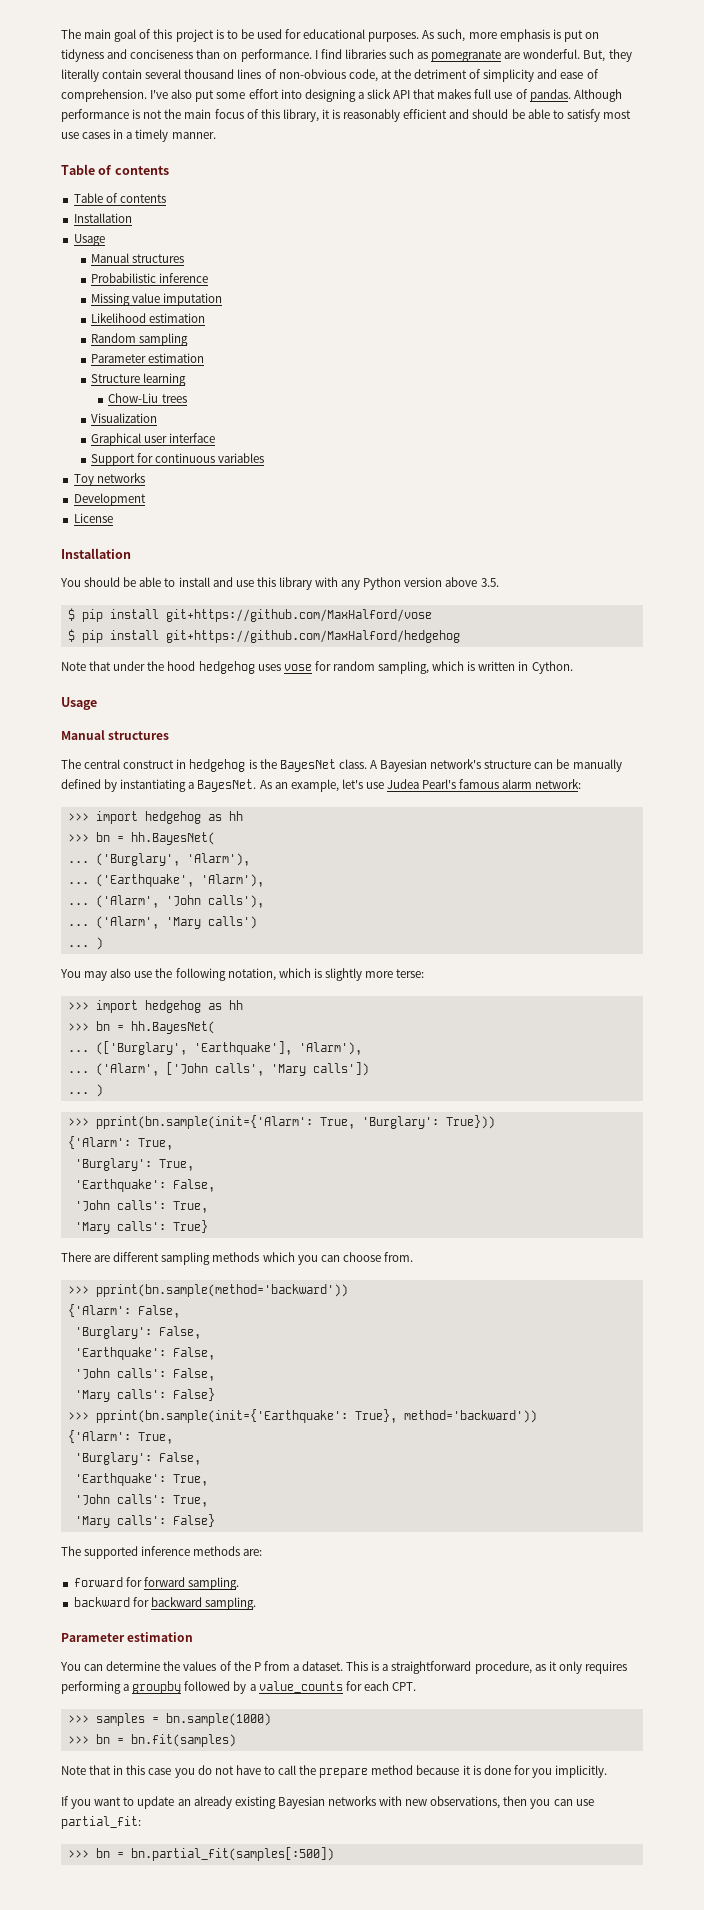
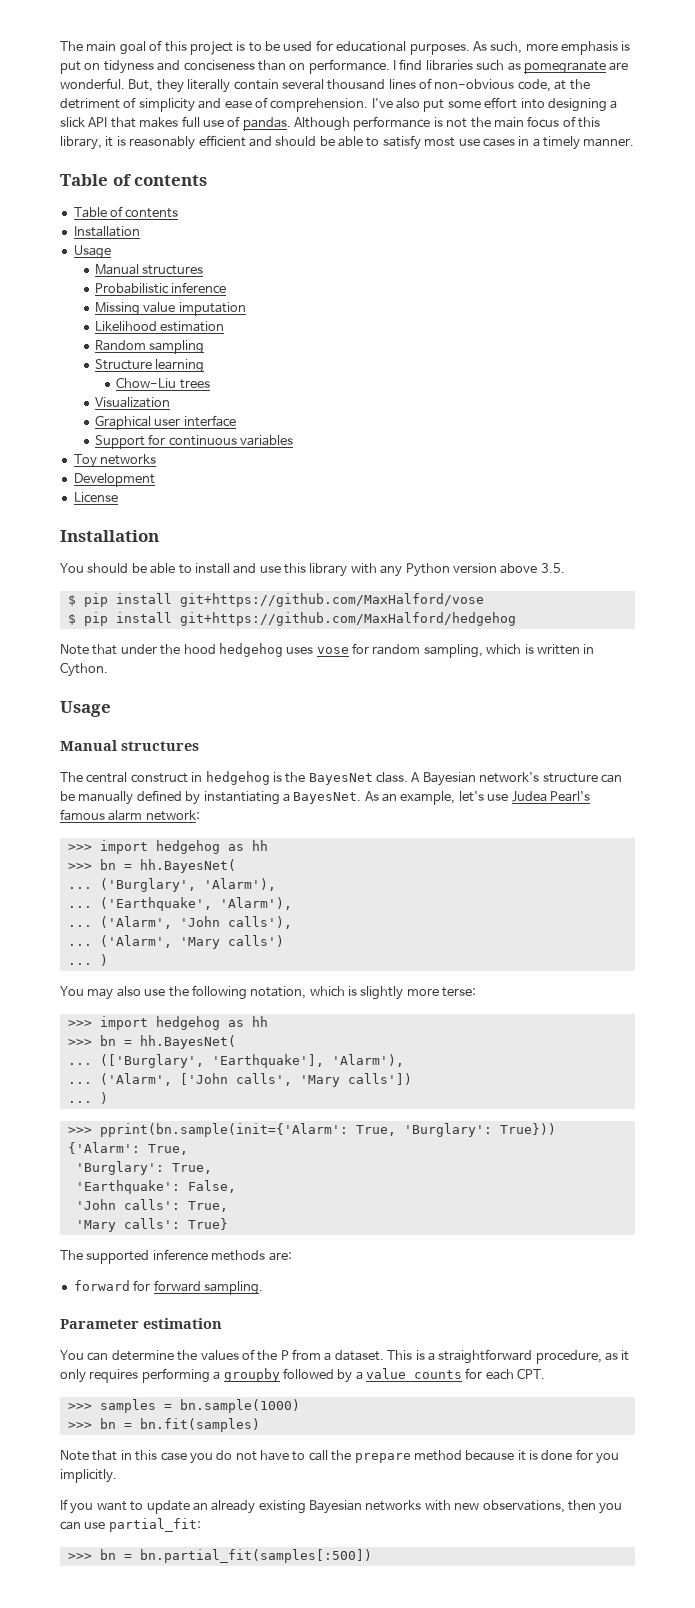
  Random sampling
- Parameter estimation
- There are different sampling methods which you can choose from.
- >>> pprint(bn.sample(method='backward'))
- {'Alarm': False,
- 'Burglary': False,
- 'Earthquake': False,
- 'John calls': False,
- 'Mary calls': False}
- >>> pprint(bn.sample(init={'Earthquake': True}, method='backward'))
- {'Alarm': True,
- 'Burglary': False,
- 'Earthquake': True,
- 'John calls': True,
- 'Mary calls': False}
- backward for backward sampling.

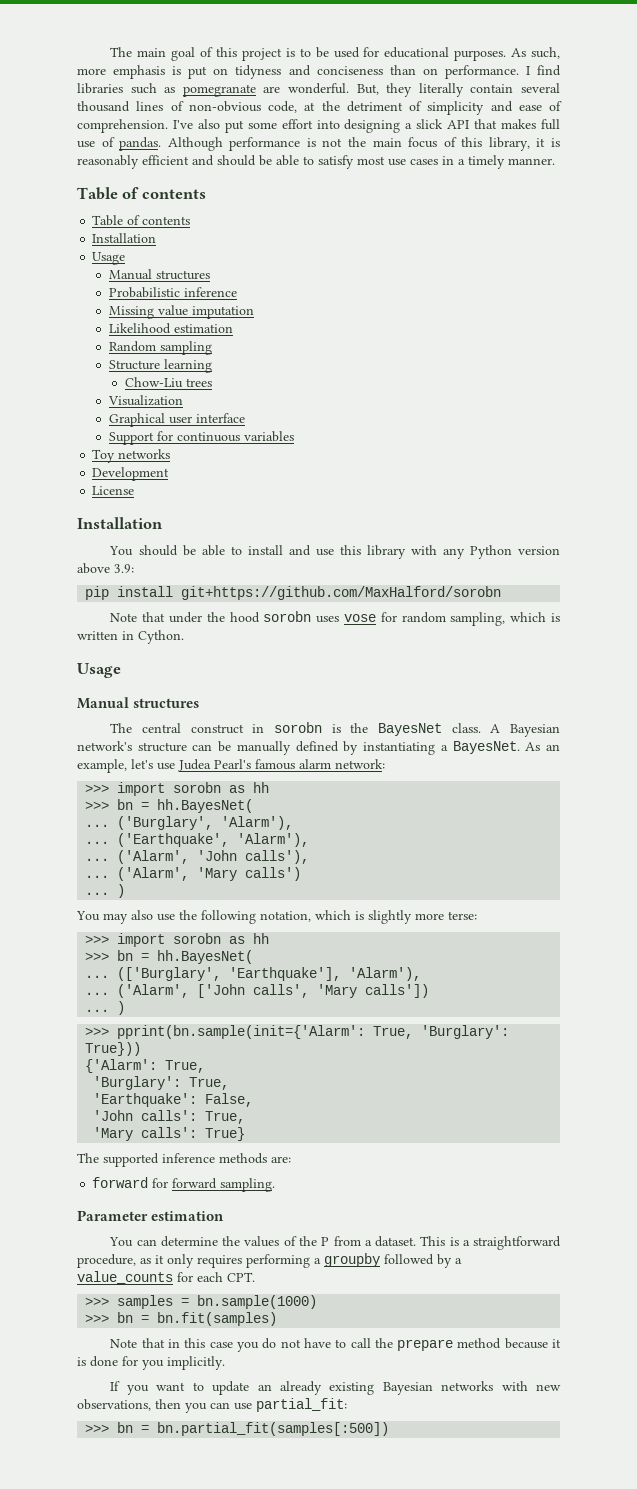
- You should be able to install and use this library with any Python version above 3.5.
- $ pip install git+https://github.com/MaxHalford/vose
- $ pip install git+https://github.com/MaxHalford/hedgehog
+ You should be able to install and use this library with any Python version above 3.9:
+ pip install git+https://github.com/MaxHalford/sorobn
- Note that under the hood hedgehog uses vose for random sampling, which is written in Cython.
+ Note that under the hood sorobn uses vose for random sampling, which is written in Cython.
- The central construct in hedgehog is the BayesNet class.
+ The central construct in sorobn is the BayesNet class.
  As an example, let's use Judea Pearl's famous alarm network:
- >>> import hedgehog as hh
+ >>> import sorobn as hh
  You may also use the following notation, which is slightly more terse:
- >>> import hedgehog as hh
+ >>> import sorobn as hh

